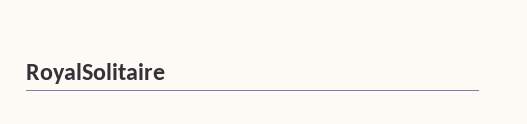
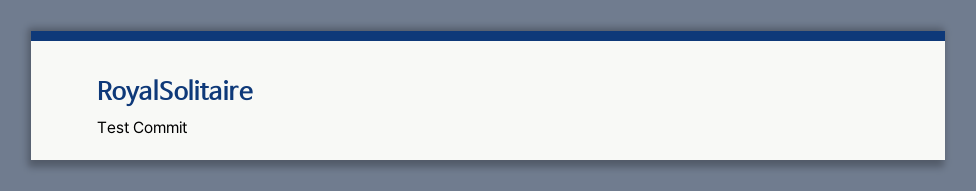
+ Test Commit

